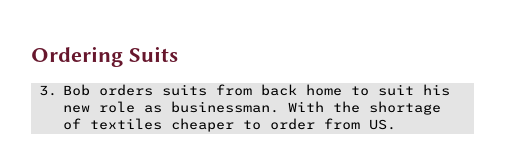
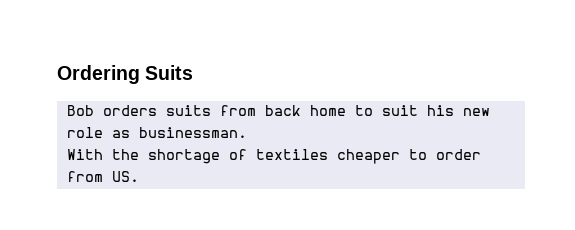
- 3. Bob orders suits from back home to suit his new role as businessman. With the shortage of textiles cheaper to order from US.
+ Bob orders suits from back home to suit his new role as businessman.
+ With the shortage of textiles cheaper to order from US.

